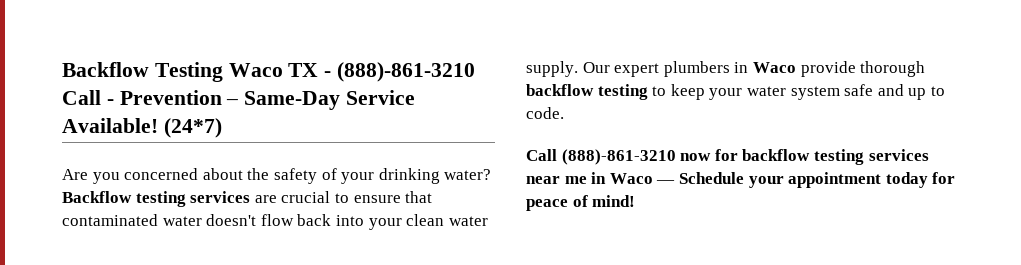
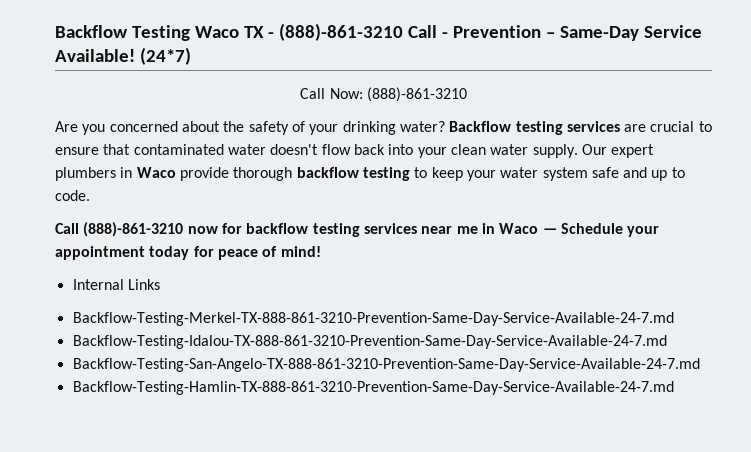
+ Call Now: (888)-861-3210
+ Internal Links
+ Backflow-Testing-Merkel-TX-888-861-3210-Prevention-Same-Day-Service-Available-24-7.md
+ Backflow-Testing-Idalou-TX-888-861-3210-Prevention-Same-Day-Service-Available-24-7.md
+ Backflow-Testing-San-Angelo-TX-888-861-3210-Prevention-Same-Day-Service-Available-24-7.md
+ Backflow-Testing-Hamlin-TX-888-861-3210-Prevention-Same-Day-Service-Available-24-7.md

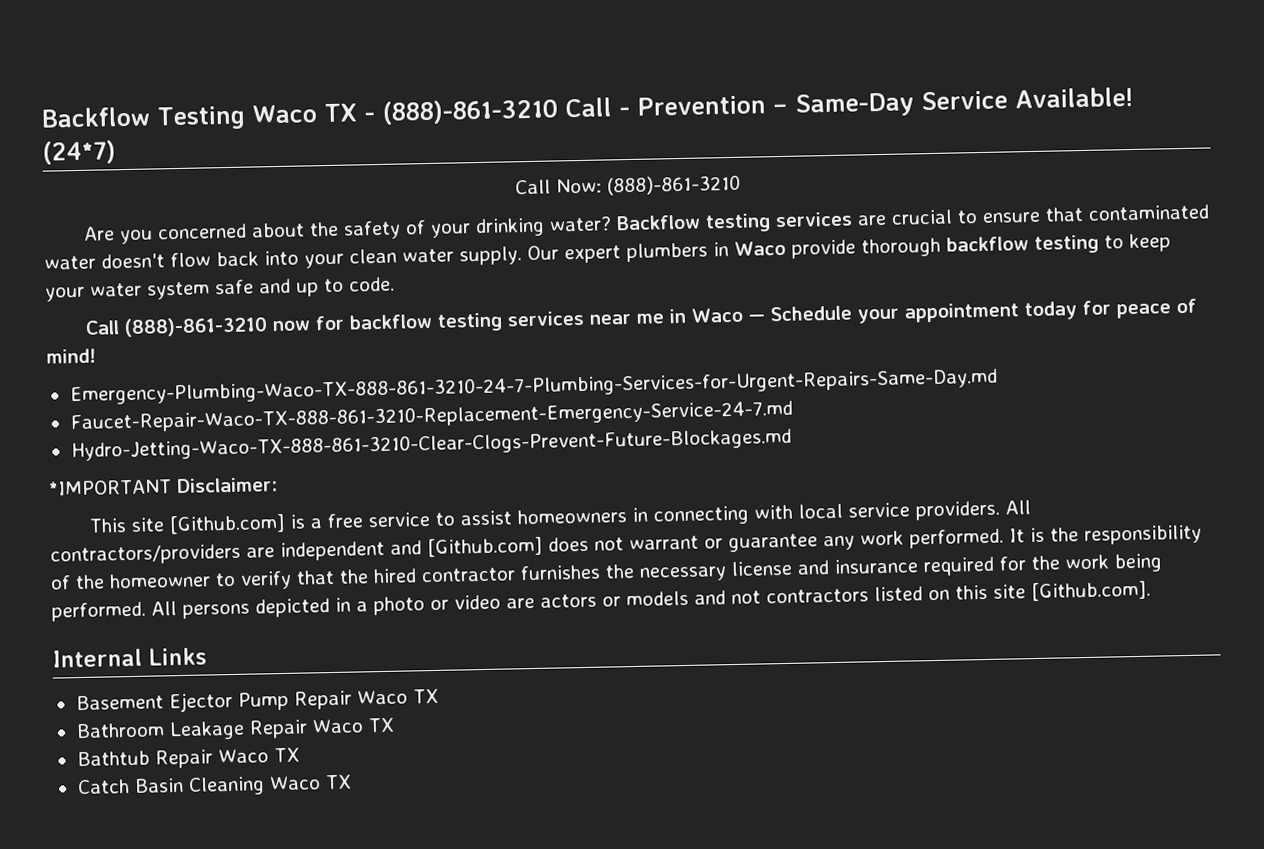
+ Emergency-Plumbing-Waco-TX-888-861-3210-24-7-Plumbing-Services-for-Urgent-Repairs-Same-Day.md
+ Faucet-Repair-Waco-TX-888-861-3210-Replacement-Emergency-Service-24-7.md
+ Hydro-Jetting-Waco-TX-888-861-3210-Clear-Clogs-Prevent-Future-Blockages.md
+ *IMPORTANT Disclaimer:
+ This site [Github.com] is a free service to assist homeowners in connecting with local service providers. All contractors/providers are independent and [Github.com] does not warrant or guarantee any work performed. It is the responsibility of the homeowner to verify that the hired contractor furnishes the necessary license and insurance required for the work being performed. All persons depicted in a photo or video are actors or models and not contractors listed on this site [Github.com].
  Internal Links
- Backflow-Testing-Merkel-TX-888-861-3210-Prevention-Same-Day-Service-Available-24-7.md
- Backflow-Testing-Idalou-TX-888-861-3210-Prevention-Same-Day-Service-Available-24-7.md
- Backflow-Testing-San-Angelo-TX-888-861-3210-Prevention-Same-Day-Service-Available-24-7.md
- Backflow-Testing-Hamlin-TX-888-861-3210-Prevention-Same-Day-Service-Available-24-7.md
+ Basement Ejector Pump Repair Waco TX
+ Bathroom Leakage Repair Waco TX
+ Bathtub Repair Waco TX
+ Catch Basin Cleaning Waco TX

